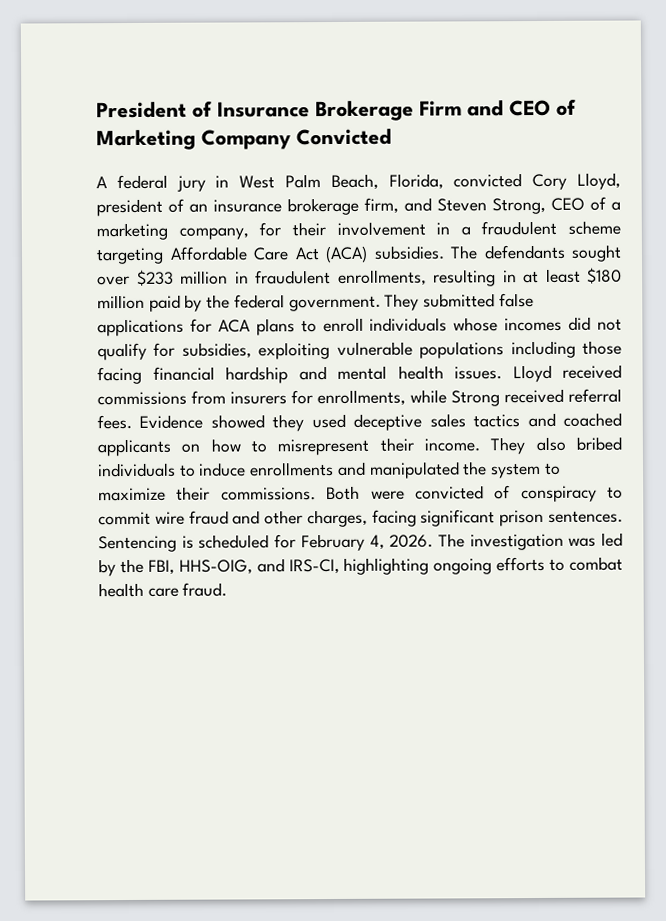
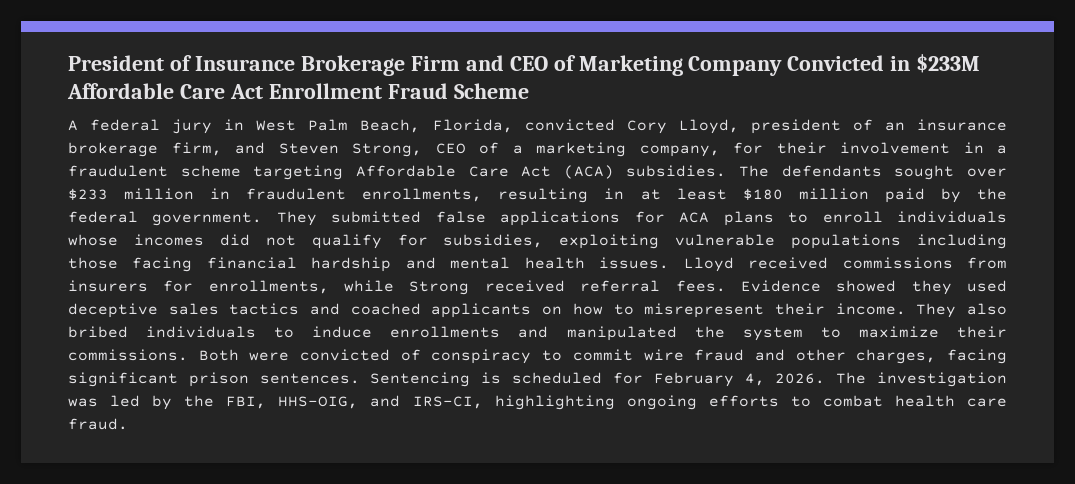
- President of Insurance Brokerage Firm and CEO of Marketing Company Convicted
+ President of Insurance Brokerage Firm and CEO of Marketing Company Convicted in $233M Affordable Care Act Enrollment Fraud Scheme

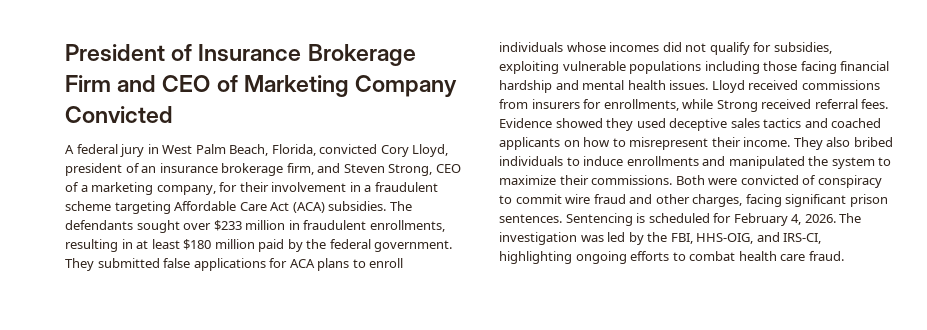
- President of Insurance Brokerage Firm and CEO of Marketing Company Convicted in $233M Affordable Care Act Enrollment Fraud Scheme
+ President of Insurance Brokerage Firm and CEO of Marketing Company Convicted

